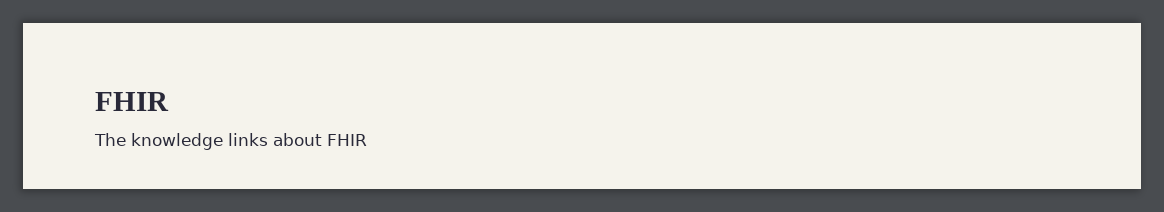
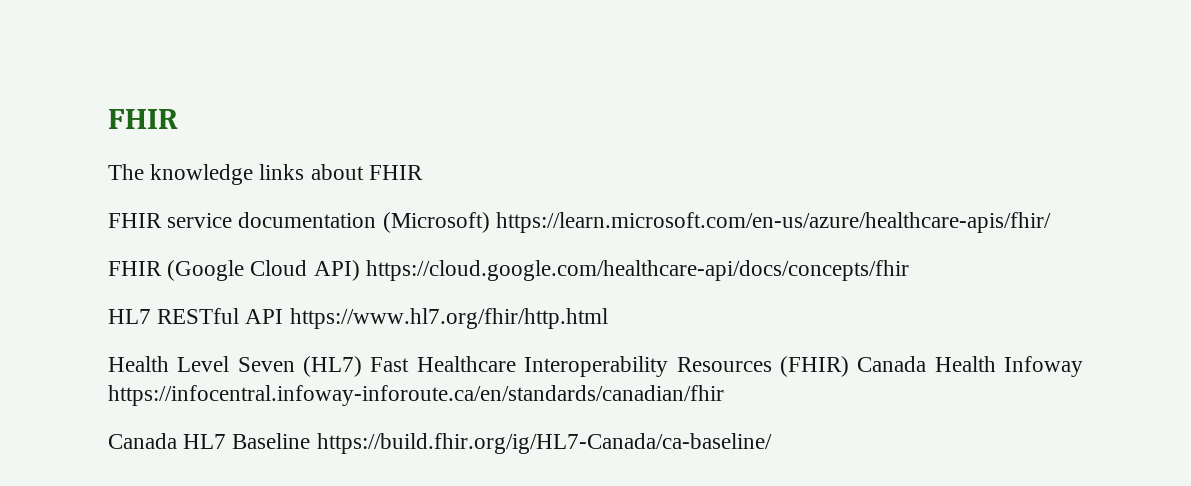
+ FHIR service documentation (Microsoft) https://learn.microsoft.com/en-us/azure/healthcare-apis/fhir/
+ FHIR (Google Cloud API) https://cloud.google.com/healthcare-api/docs/concepts/fhir
+ HL7 RESTful API https://www.hl7.org/fhir/http.html
+ Health Level Seven (HL7) Fast Healthcare Interoperability Resources (FHIR) Canada Health Infoway https://infocentral.infoway-inforoute.ca/en/standards/canadian/fhir
+ Canada HL7 Baseline https://build.fhir.org/ig/HL7-Canada/ca-baseline/

